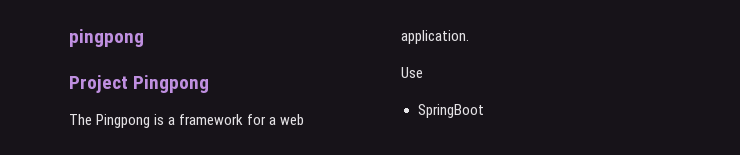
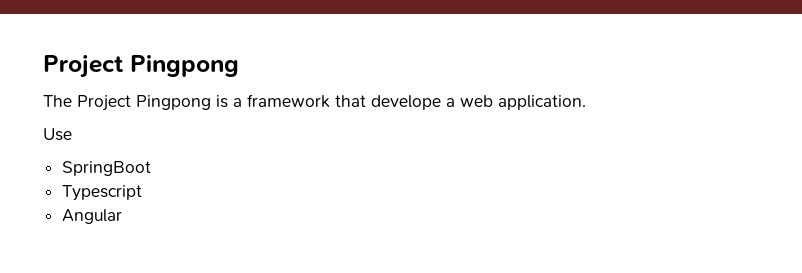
- pingpong
- The Pingpong is a framework for a web application.
+ The Project Pingpong is a framework that develope a web application.
+ Typescript
+ Angular

